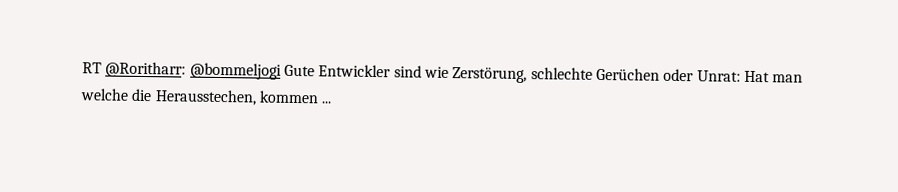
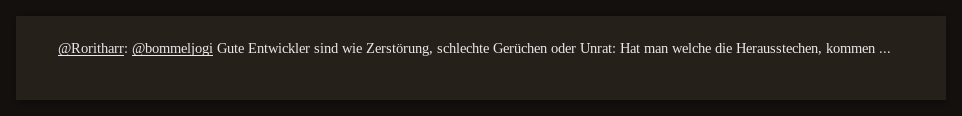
- RT @Roritharr: @bommeljogi Gute Entwickler sind wie Zerstörung, schlechte Gerüchen oder Unrat: Hat man welche die Herausstechen, kommen ...
+ @Roritharr: @bommeljogi Gute Entwickler sind wie Zerstörung, schlechte Gerüchen oder Unrat: Hat man welche die Herausstechen, kommen ...

